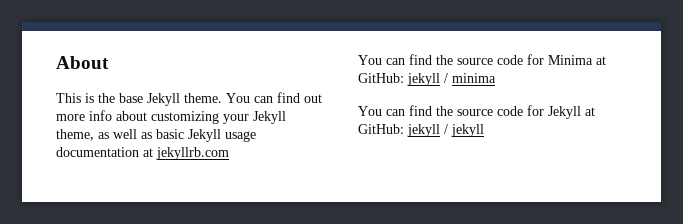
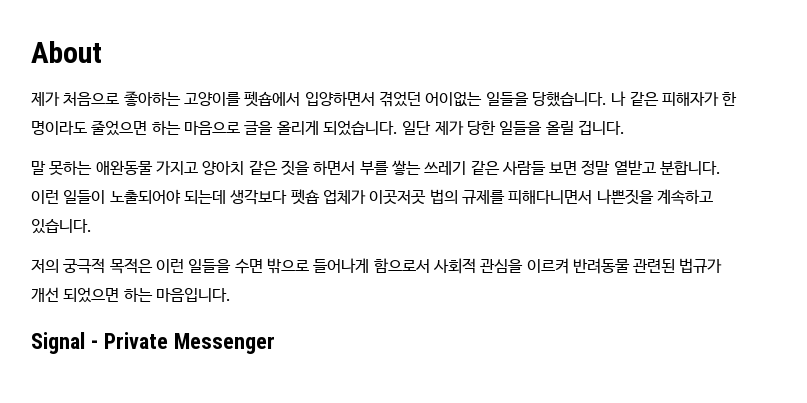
- This is the base Jekyll theme. You can find out more info about customizing your Jekyll theme, as well as basic Jekyll usage documentation at jekyllrb.com
- You can find the source code for Minima at GitHub: jekyll / minima
- You can find the source code for Jekyll at GitHub: jekyll / jekyll
+ 제가 처음으로 좋아하는 고양이를 펫숍에서 입양하면서 겪었던 어이없는 일들을 당했습니다. 나 같은 피해자가 한 명이라도 줄었으면 하는 마음으로 글을 올리게 되었습니다. 일단 제가 당한 일들을 올릴 겁니다.
+ 말 못하는 애완동물 가지고 양아치 같은 짓을 하면서 부를 쌓는 쓰레기 같은 사람들 보면 정말 열받고 분합니다. 이런 일들이 노출되어야 되는데 생각보다 펫숍 업체가 이곳저곳 법의 규제를 피해다니면서 나쁜짓을 계속하고 있습니다.
+ 저의 궁극적 목적은 이런 일들을 수면 밖으로 들어나게 함으로서 사회적 관심을 이르켜 반려동물 관련된 법규가 개선 되었으면 하는 마음입니다.
+ Signal - Private Messenger

